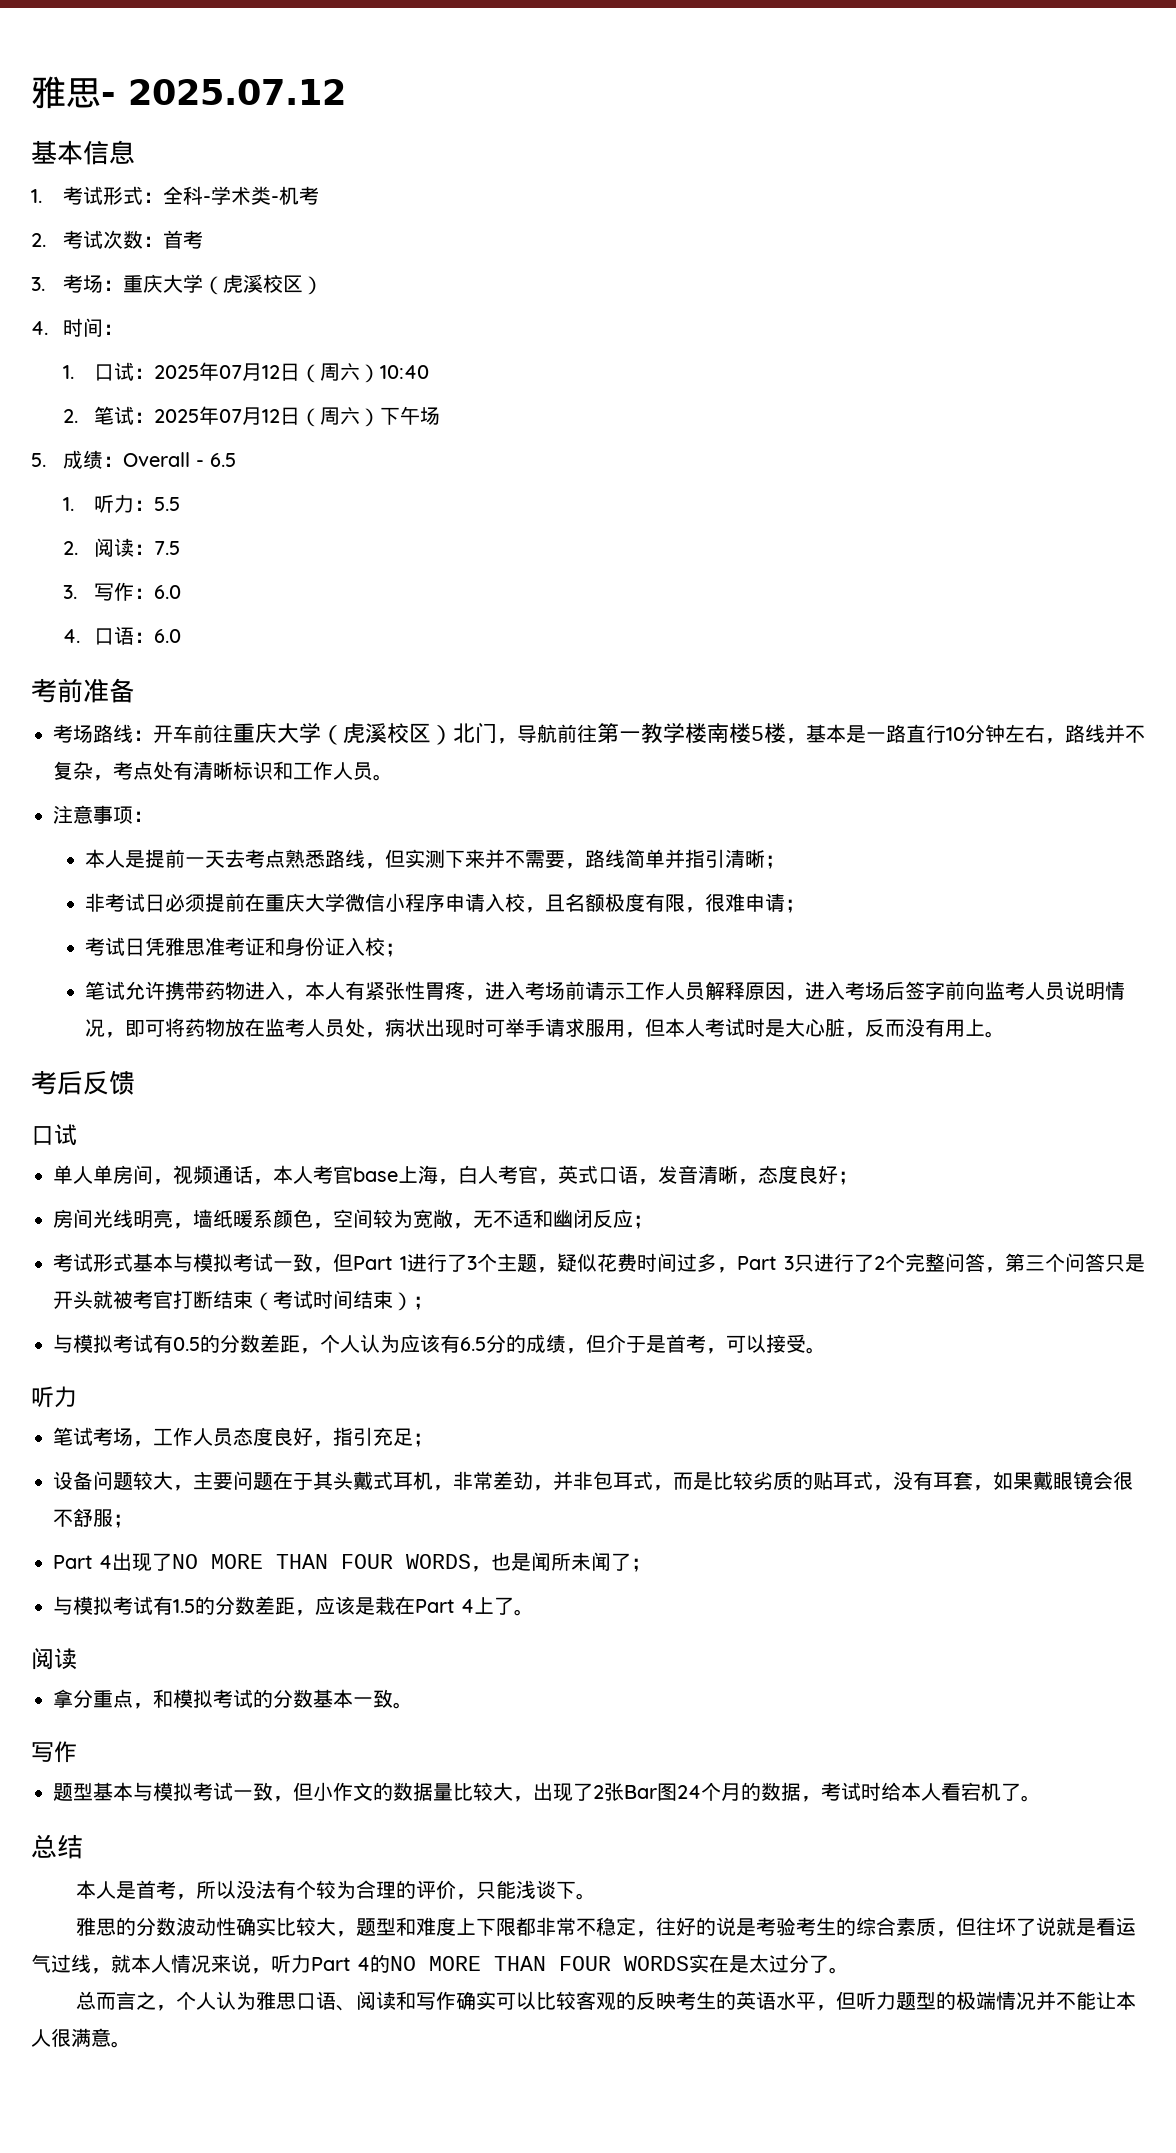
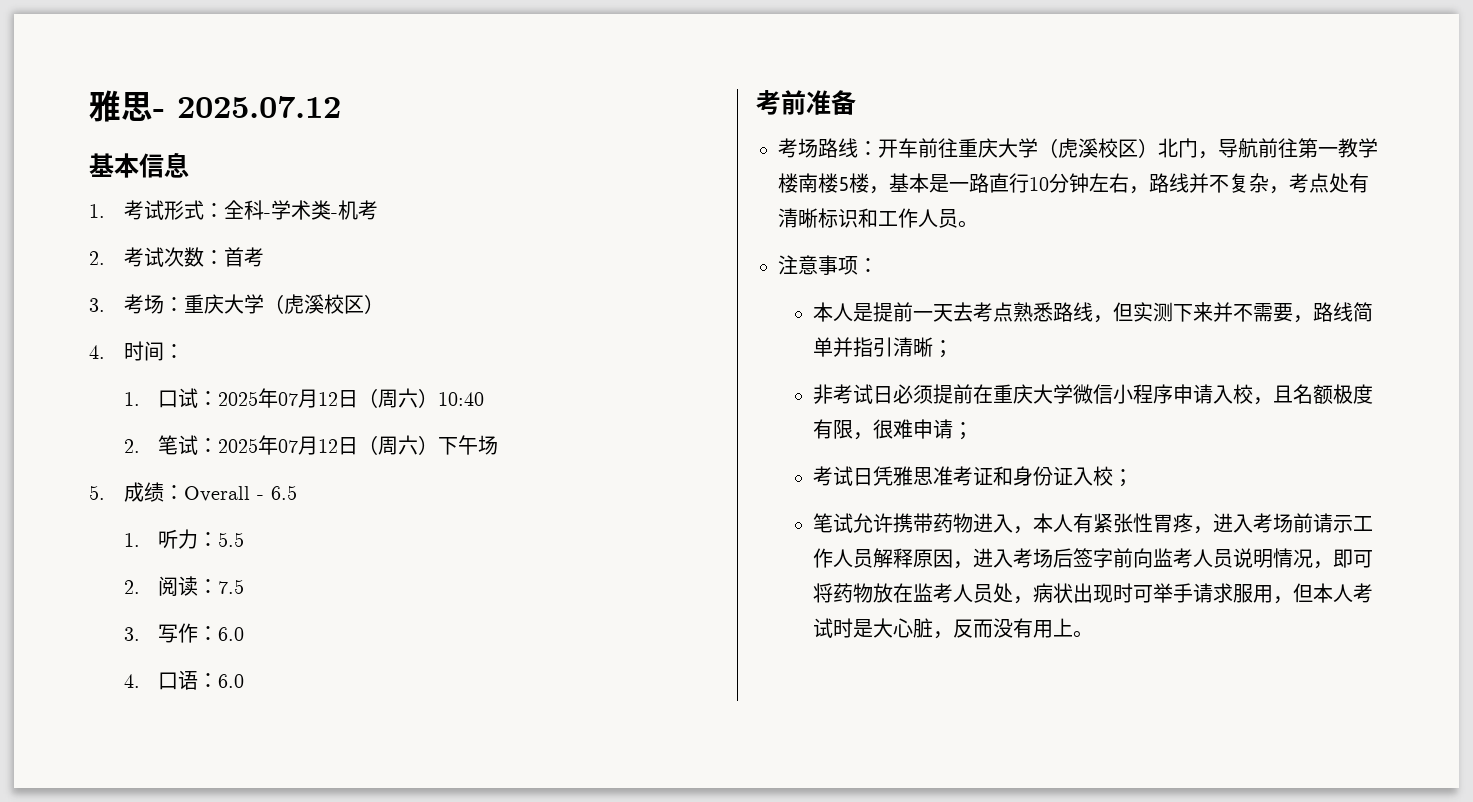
- 考后反馈
- 口试
- 单人单房间，视频通话，本人考官base上海，白人考官，英式口语，发音清晰，态度良好；
- 房间光线明亮，墙纸暖系颜色，空间较为宽敞，无不适和幽闭反应；
- 考试形式基本与模拟考试一致，但Part 1进行了3个主题，疑似花费时间过多，Part 3只进行了2个完整问答，第三个问答只是开头就被考官打断结束（考试时间结束）；
- 与模拟考试有0.5的分数差距，个人认为应该有6.5分的成绩，但介于是首考，可以接受。
- 听力
- 笔试考场，工作人员态度良好，指引充足；
- 设备问题较大，主要问题在于其头戴式耳机，非常差劲，并非包耳式，而是比较劣质的贴耳式，没有耳套，如果戴眼镜会很不舒服；
- Part 4出现了NO MORE THAN FOUR WORDS，也是闻所未闻了；
- 与模拟考试有1.5的分数差距，应该是栽在Part 4上了。
- 阅读
- 拿分重点，和模拟考试的分数基本一致。
- 写作
- 题型基本与模拟考试一致，但小作文的数据量比较大，出现了2张Bar图24个月的数据，考试时给本人看宕机了。
- 总结
- 本人是首考，所以没法有个较为合理的评价，只能浅谈下。
- 雅思的分数波动性确实比较大，题型和难度上下限都非常不稳定，往好的说是考验考生的综合素质，但往坏了说就是看运气过线，就本人情况来说，听力Part 4的NO MORE THAN FOUR WORDS实在是太过分了。
- 总而言之，个人认为雅思口语、阅读和写作确实可以比较客观的反映考生的英语水平，但听力题型的极端情况并不能让本人很满意。

